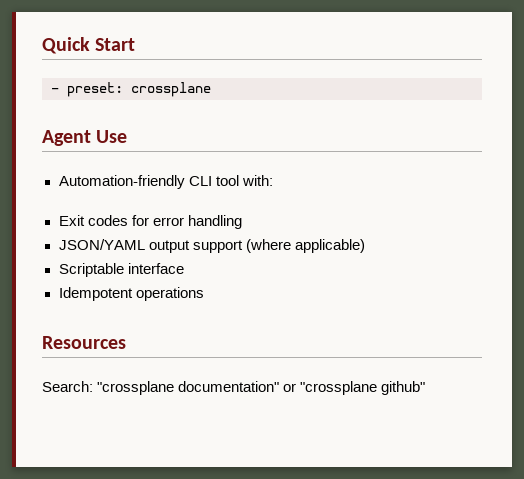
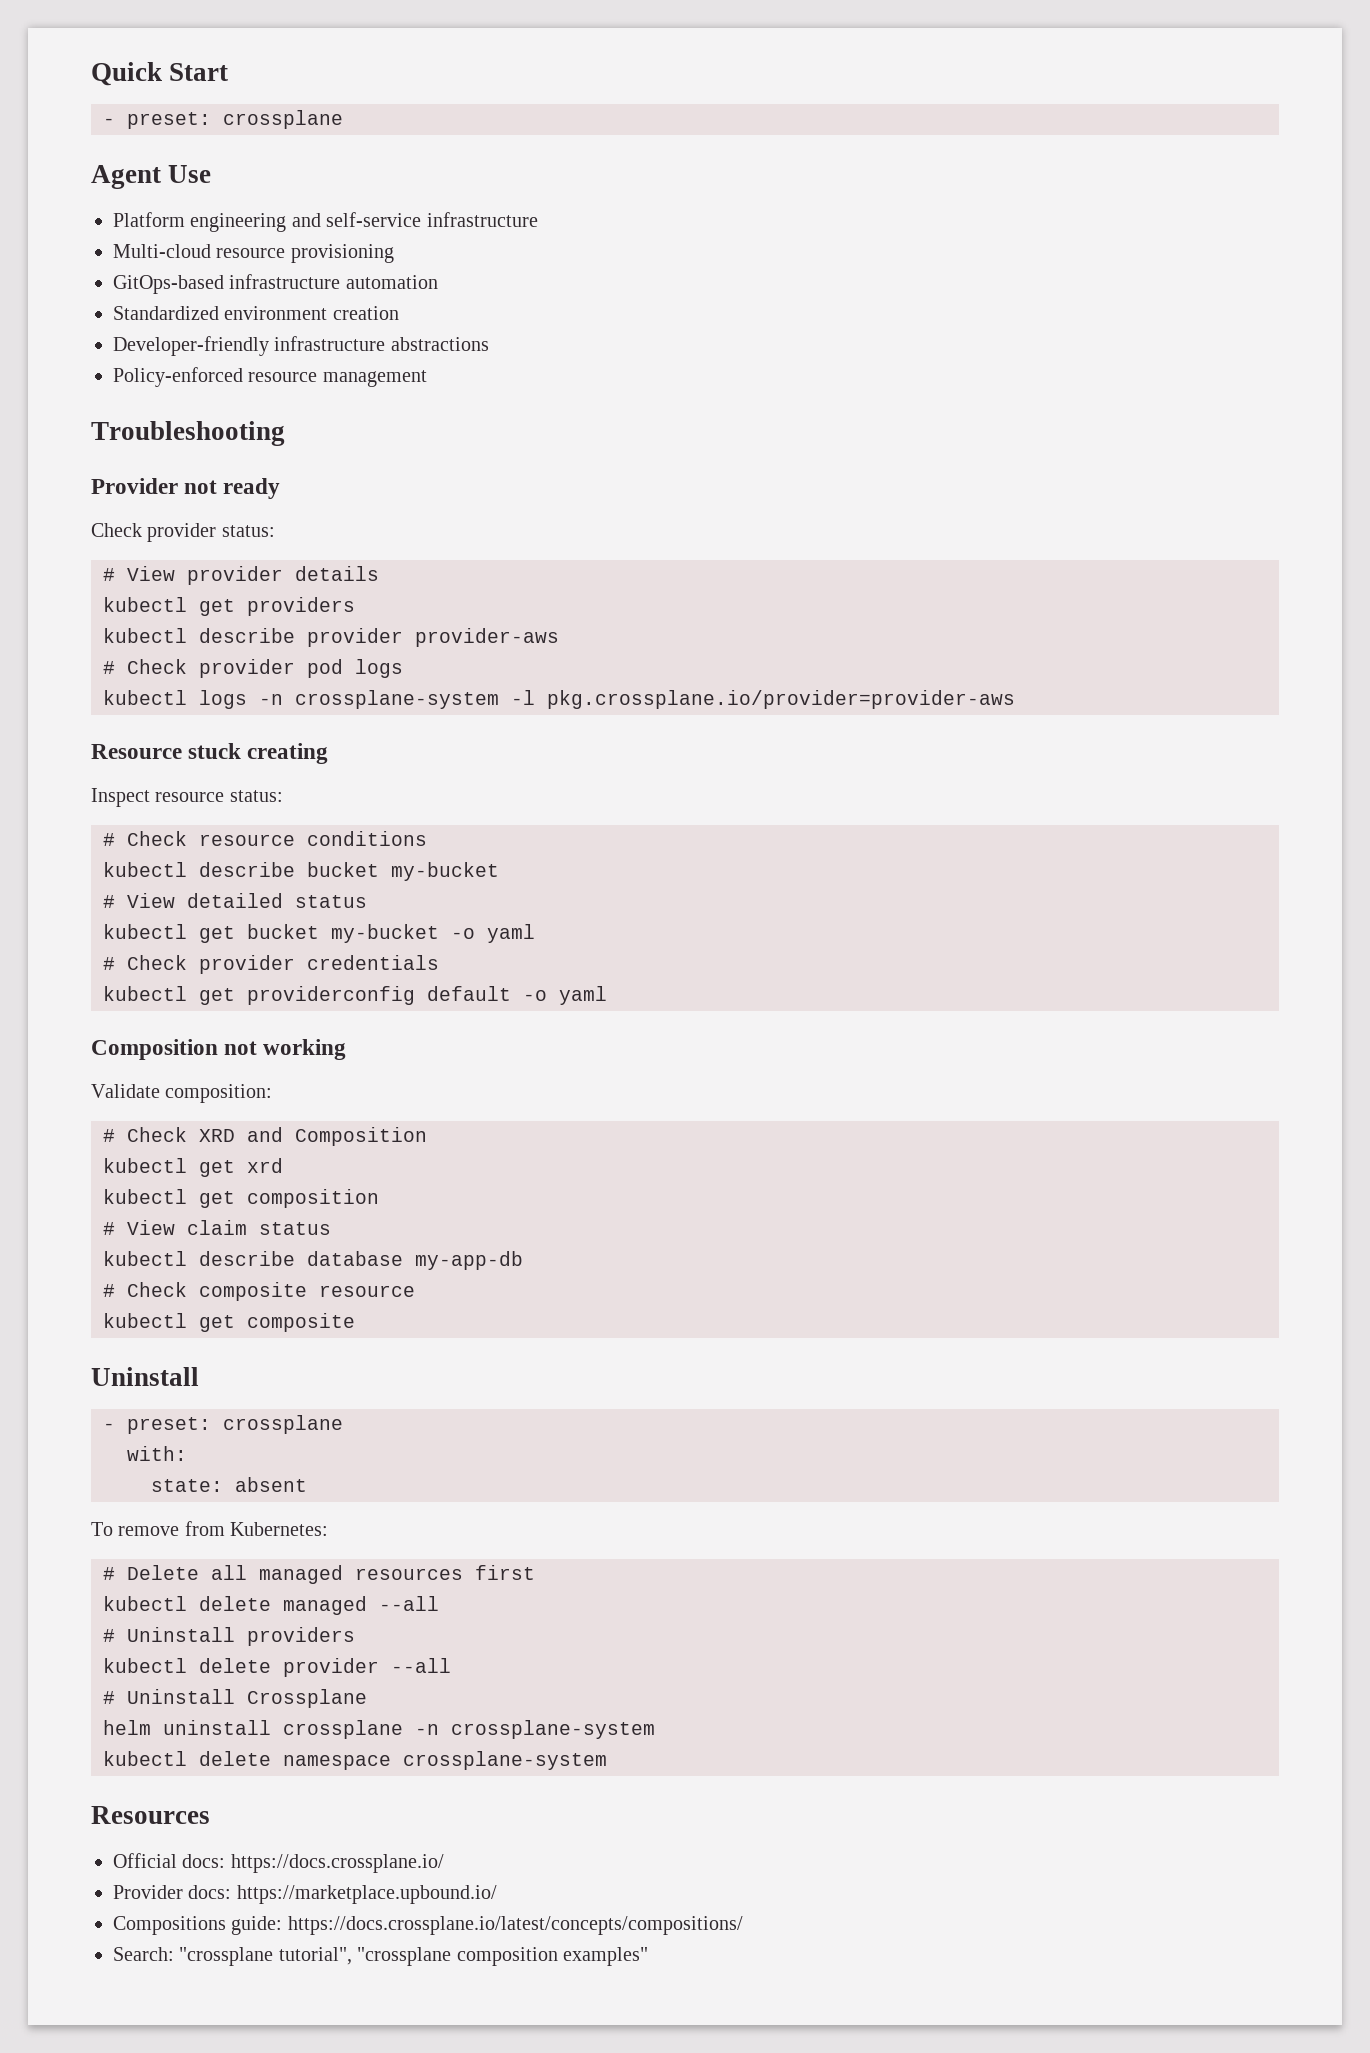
- Automation-friendly CLI tool with:
- Exit codes for error handling
- JSON/YAML output support (where applicable)
- Scriptable interface
- Idempotent operations
+ Platform engineering and self-service infrastructure
+ Multi-cloud resource provisioning
+ GitOps-based infrastructure automation
+ Standardized environment creation
+ Developer-friendly infrastructure abstractions
+ Policy-enforced resource management
+ Troubleshooting
+ Provider not ready
+ Check provider status:
+ # View provider details
+ kubectl get providers
+ kubectl describe provider provider-aws
+ # Check provider pod logs
+ kubectl logs -n crossplane-system -l pkg.crossplane.io/provider=provider-aws
+ Resource stuck creating
+ Inspect resource status:
+ # Check resource conditions
+ kubectl describe bucket my-bucket
+ # View detailed status
+ kubectl get bucket my-bucket -o yaml
+ # Check provider credentials
+ kubectl get providerconfig default -o yaml
+ Composition not working
+ Validate composition:
+ # Check XRD and Composition
+ kubectl get xrd
+ kubectl get composition
+ # View claim status
+ kubectl describe database my-app-db
+ # Check composite resource
+ kubectl get composite
+ Uninstall
+ - preset: crossplane
+ with:
+ state: absent
+ To remove from Kubernetes:
+ # Delete all managed resources first
+ kubectl delete managed --all
+ # Uninstall providers
+ kubectl delete provider --all
+ # Uninstall Crossplane
+ helm uninstall crossplane -n crossplane-system
+ kubectl delete namespace crossplane-system
  Resources
- Search: "crossplane documentation" or "crossplane github"
+ Official docs: https://docs.crossplane.io/
+ Provider docs: https://marketplace.upbound.io/
+ Compositions guide: https://docs.crossplane.io/latest/concepts/compositions/
+ Search: "crossplane tutorial", "crossplane composition examples"

